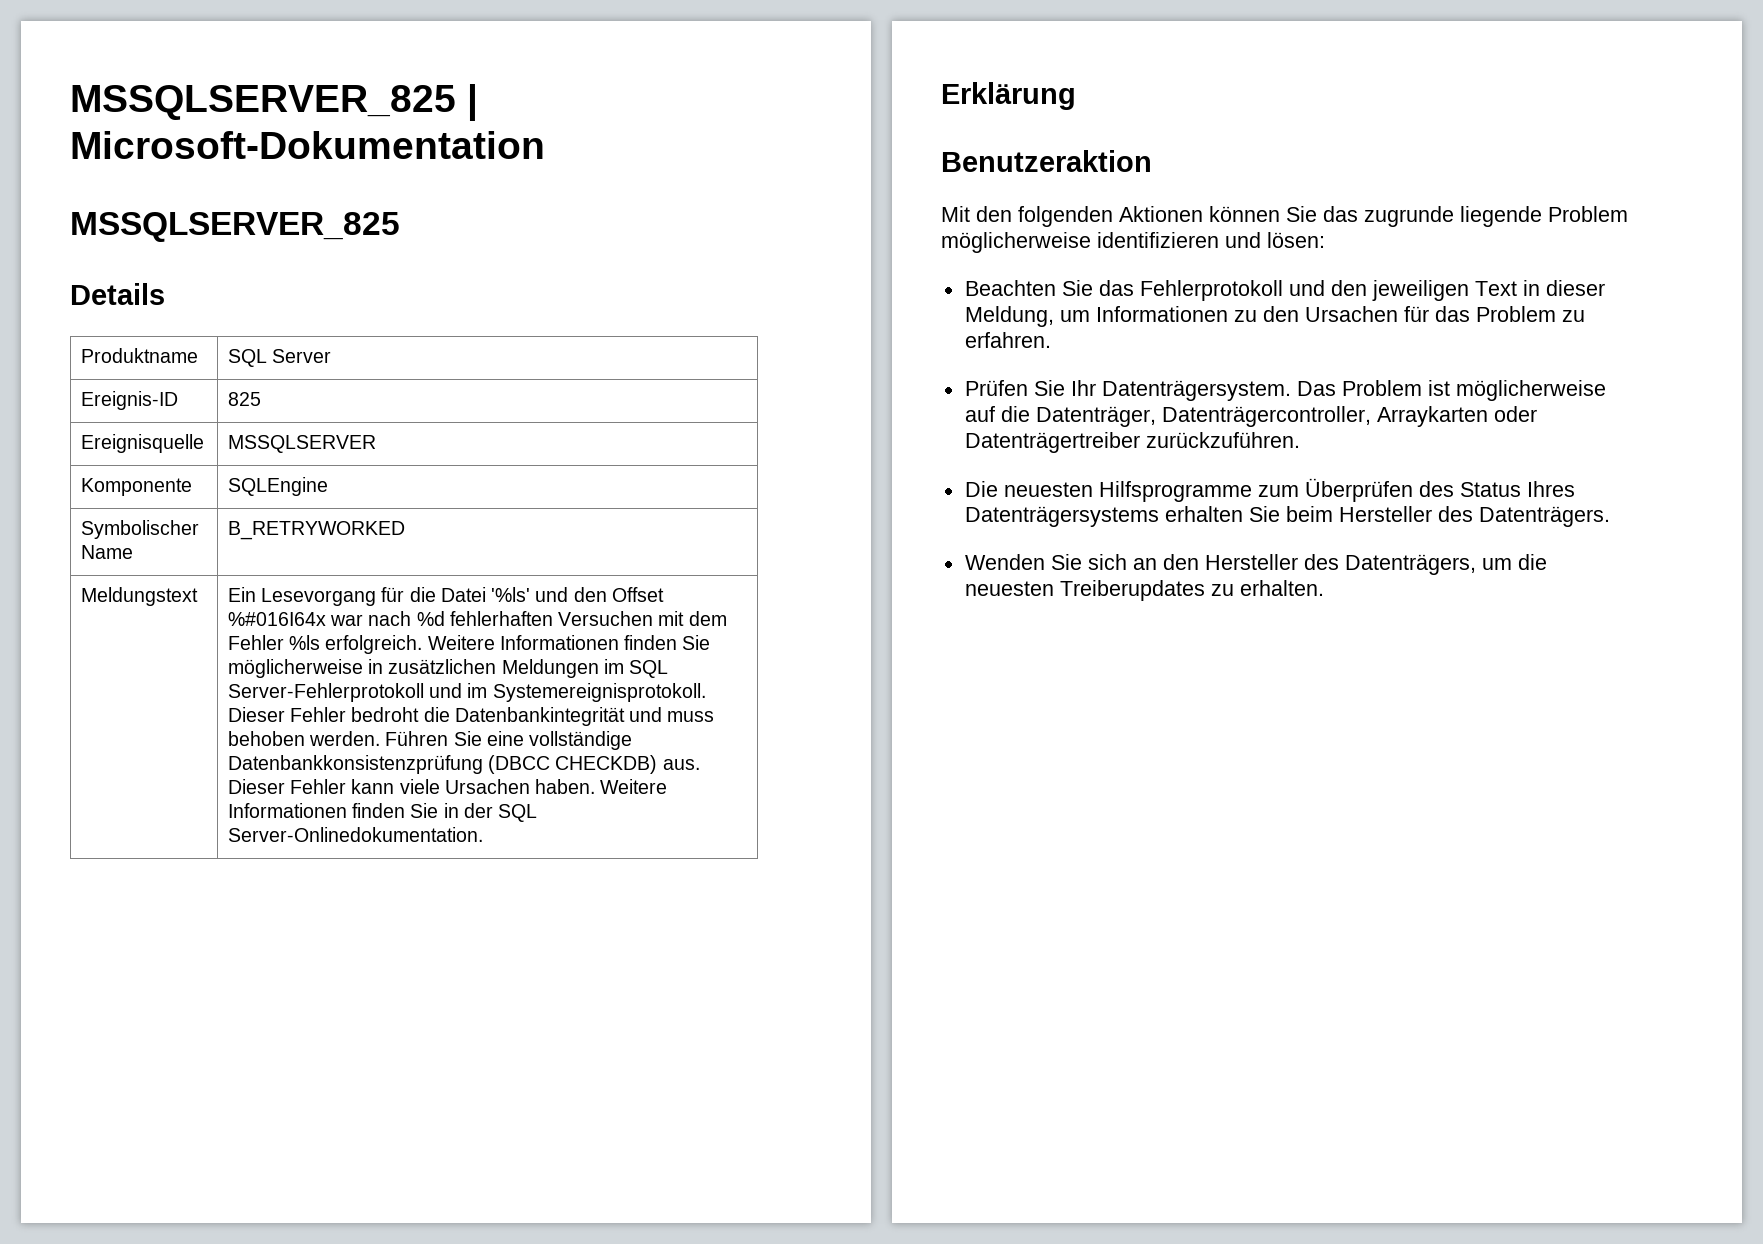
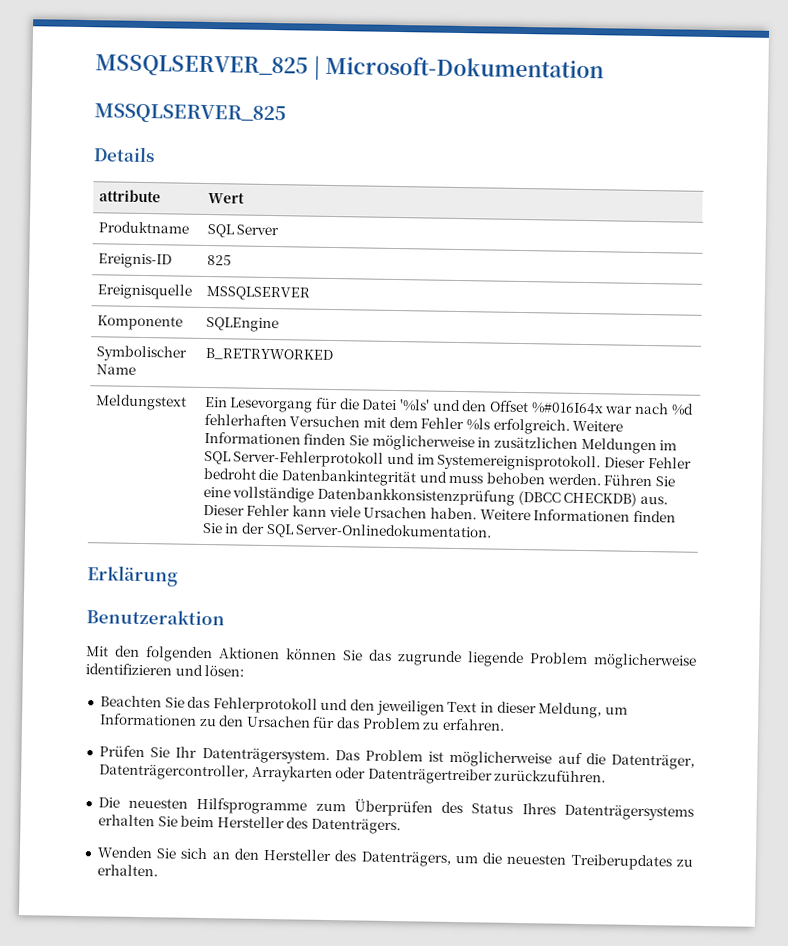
+ attribute | Wert

